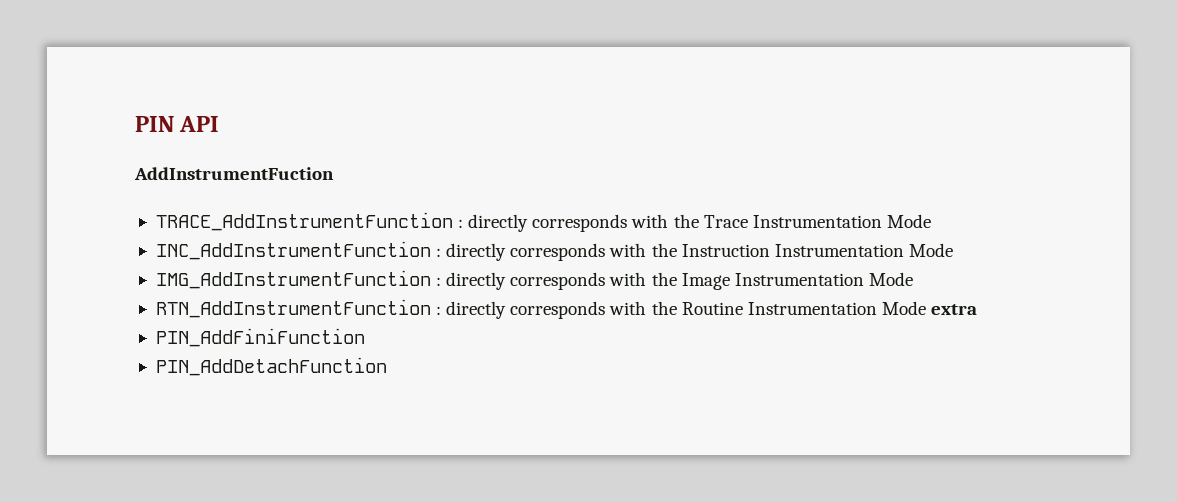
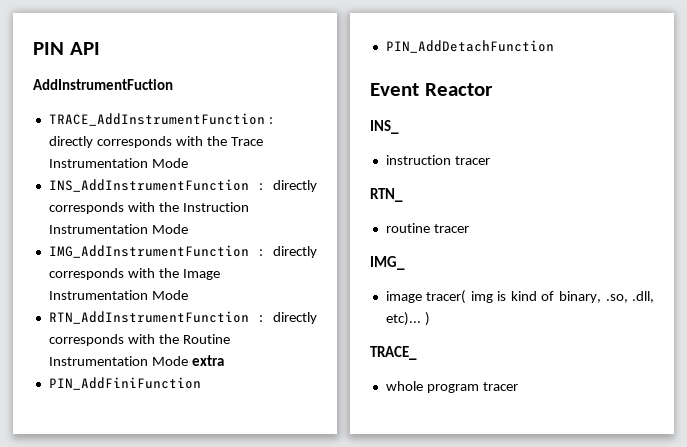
- INC_AddInstrumentFunction : directly corresponds with the Instruction Instrumentation Mode
+ INS_AddInstrumentFunction : directly corresponds with the Instruction Instrumentation Mode
+ Event Reactor
+ INS_
+ instruction tracer
+ RTN_
+ routine tracer
+ IMG_
+ image tracer( img is kind of binary, .so, .dll, etc)... )
+ TRACE_
+ whole program tracer

